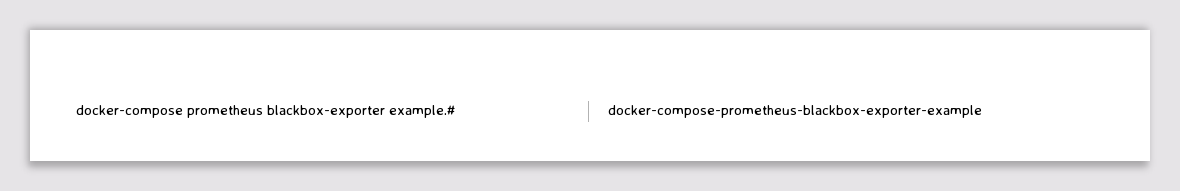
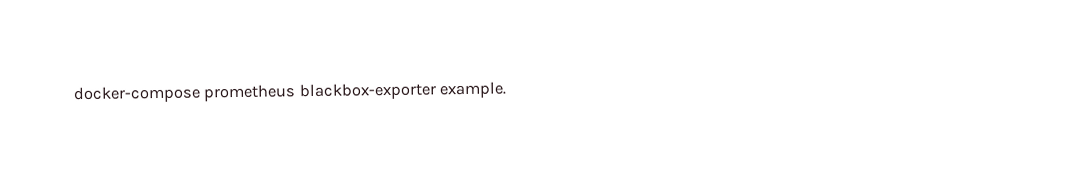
- docker-compose prometheus blackbox-exporter example.# docker-compose-prometheus-blackbox-exporter-example
+ docker-compose prometheus blackbox-exporter example.

